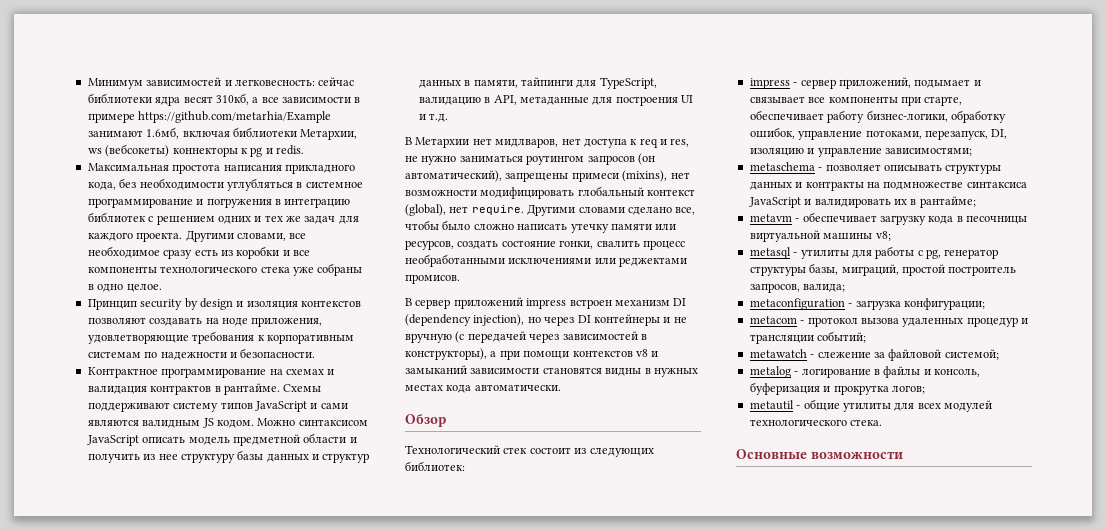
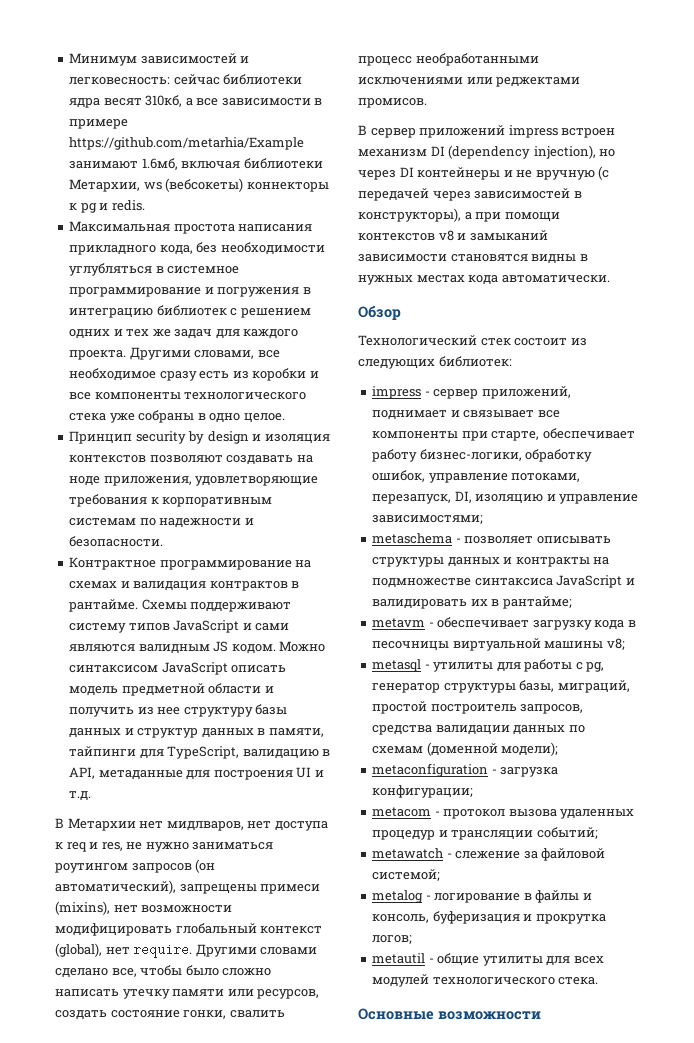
- impress - сервер приложений, подымает и связывает все компоненты при старте, обеспечивает работу бизнес-логики, обработку ошибок, управление потоками, перезапуск, DI, изоляцию и управление зависимостями;
+ impress - сервер приложений, поднимает и связывает все компоненты при старте, обеспечивает работу бизнес-логики, обработку ошибок, управление потоками, перезапуск, DI, изоляцию и управление зависимостями;
- metasql - утилиты для работы с pg, генератор структуры базы, миграций, простой построитель запросов, валида;
+ metasql - утилиты для работы с pg, генератор структуры базы, миграций, простой построитель запросов, средства валидации данных по схемам (доменной модели);

